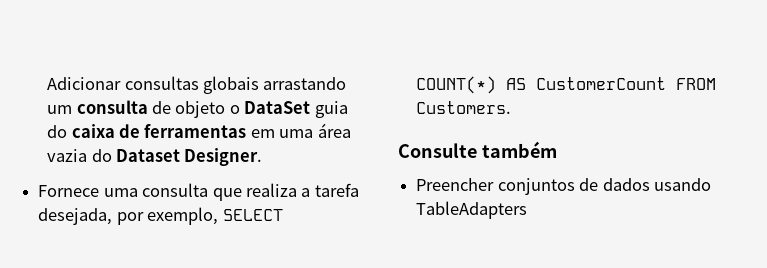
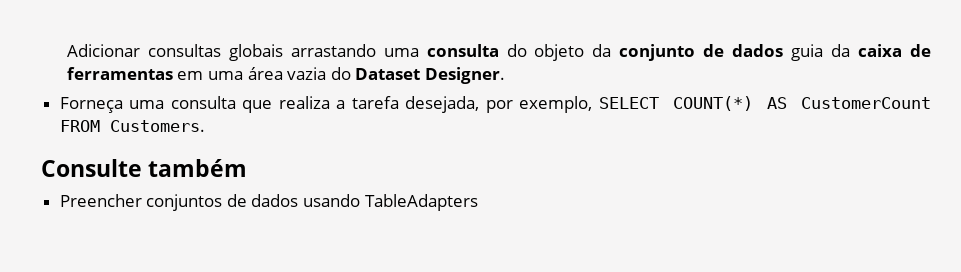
- Adicionar consultas globais arrastando um consulta de objeto o DataSet guia do caixa de ferramentas em uma área vazia do Dataset Designer.
+ Adicionar consultas globais arrastando uma consulta do objeto da conjunto de dados guia da caixa de ferramentas em uma área vazia do Dataset Designer.
- Fornece uma consulta que realiza a tarefa desejada, por exemplo, SELECT COUNT(*) AS CustomerCount FROM Customers.
+ Forneça uma consulta que realiza a tarefa desejada, por exemplo, SELECT COUNT(*) AS CustomerCount FROM Customers.

